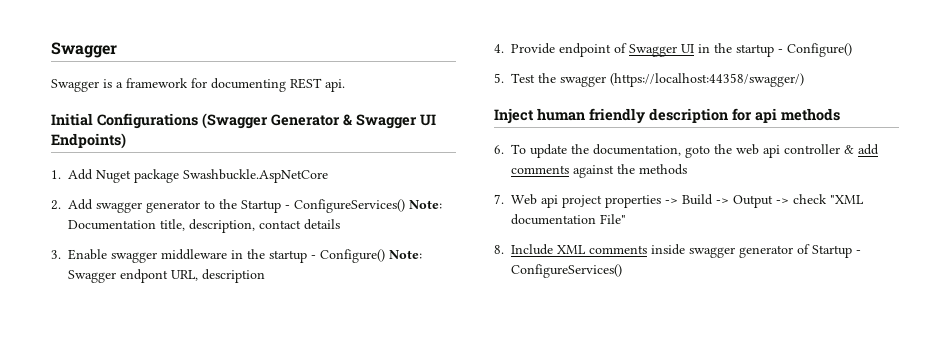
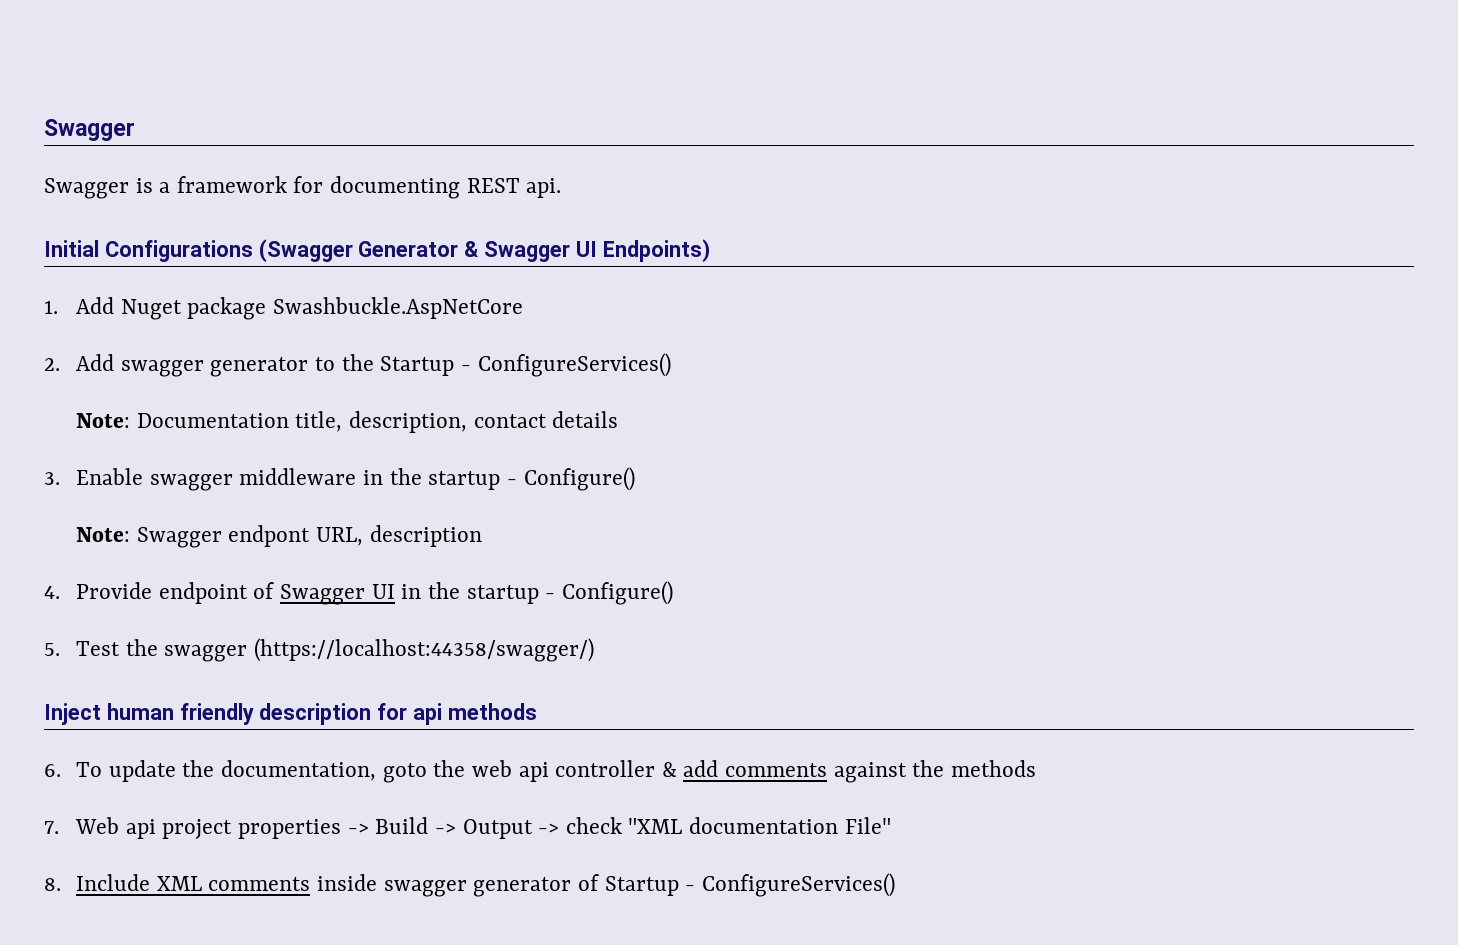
- 2. Add swagger generator to the Startup - ConfigureServices() Note: Documentation title, description, contact details
+ 2. Add swagger generator to the Startup - ConfigureServices()
+ Note: Documentation title, description, contact details
- 3. Enable swagger middleware in the startup - Configure() Note: Swagger endpont URL, description
+ 3. Enable swagger middleware in the startup - Configure()
+ Note: Swagger endpont URL, description

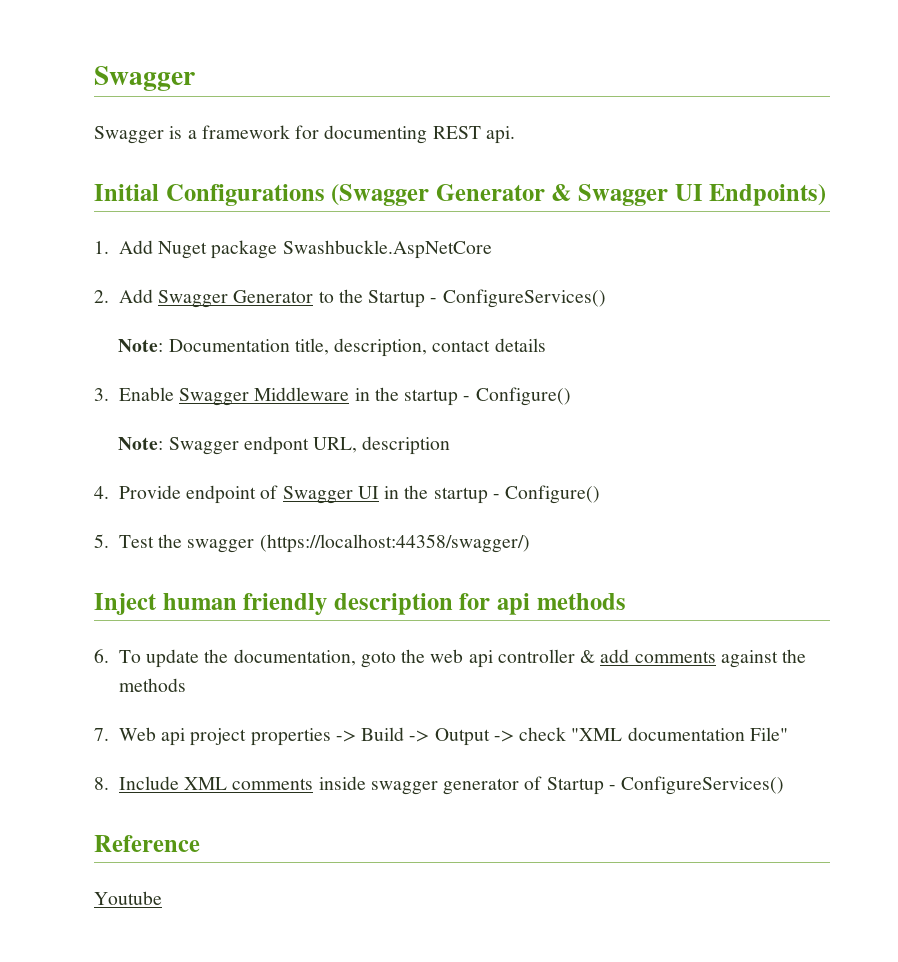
- 2. Add swagger generator to the Startup - ConfigureServices()
+ 2. Add Swagger Generator to the Startup - ConfigureServices()
- 3. Enable swagger middleware in the startup - Configure()
+ 3. Enable Swagger Middleware in the startup - Configure()
+ Reference
+ Youtube

